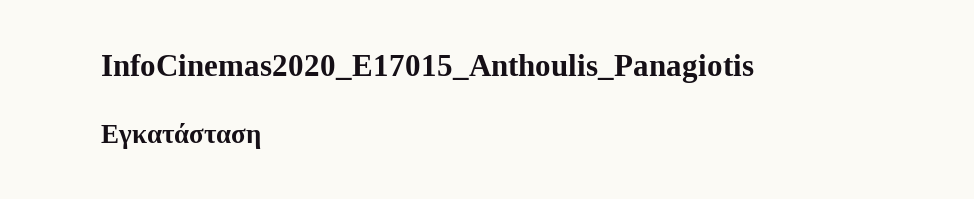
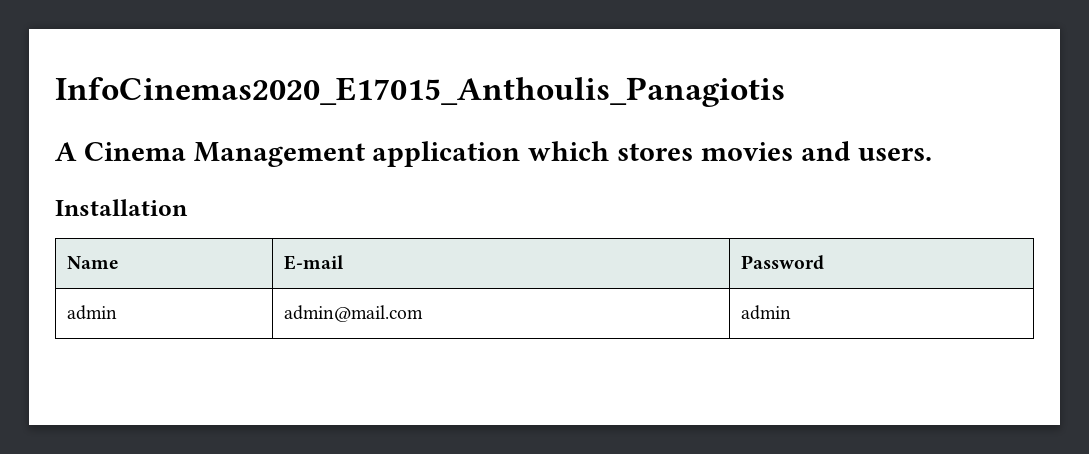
- Εγκατάσταση
+ A Cinema Management application which stores movies and users.
+ Installation
+ Name | E-mail | Password
+ admin | admin@mail.com | admin

